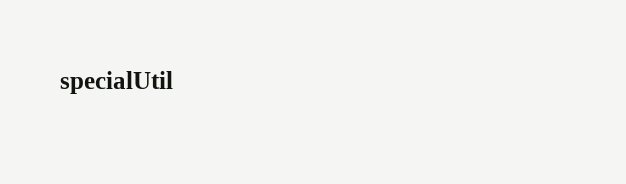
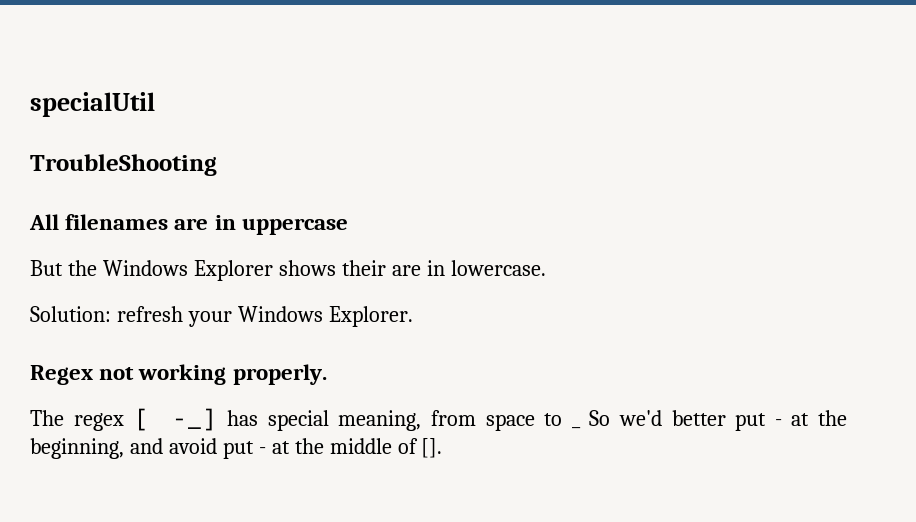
+ TroubleShooting
+ All filenames are in uppercase
+ But the Windows Explorer shows their are in lowercase.
+ Solution: refresh your Windows Explorer.
+ Regex not working properly.
+ The regex [ -_] has special meaning, from space to _ So we'd better put - at the beginning, and avoid put - at the middle of [].

